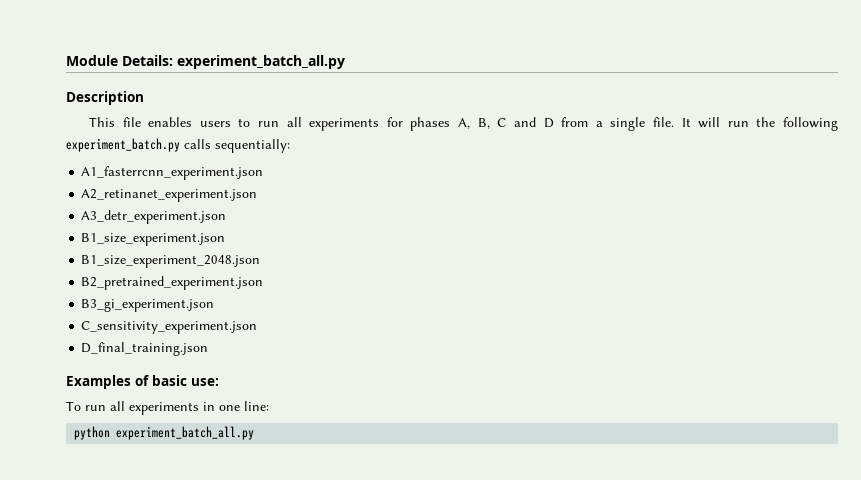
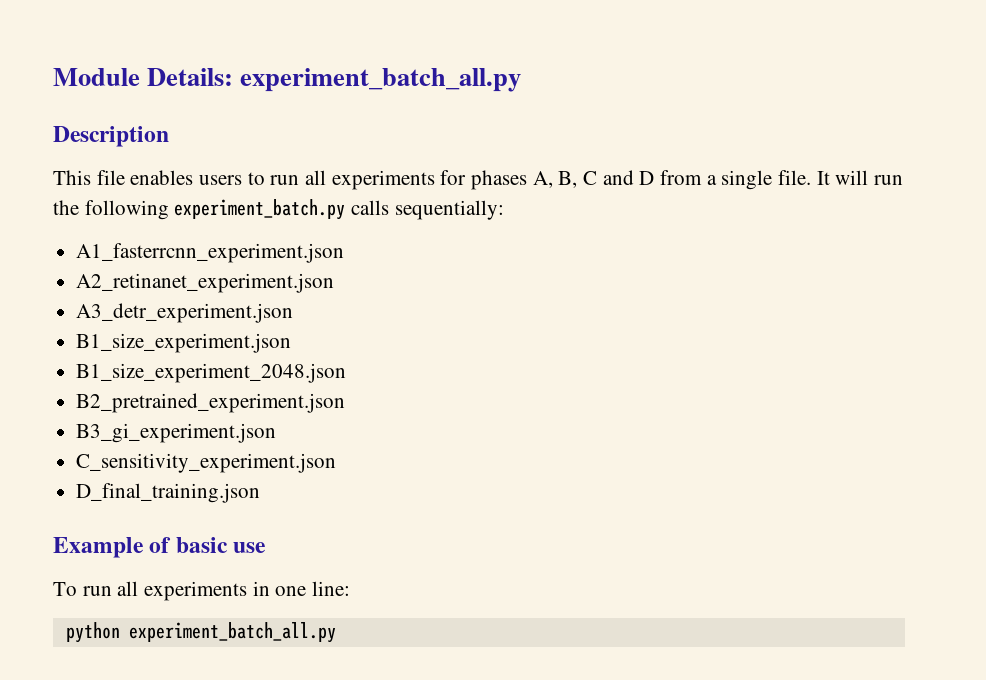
- Examples of basic use:
+ Example of basic use

